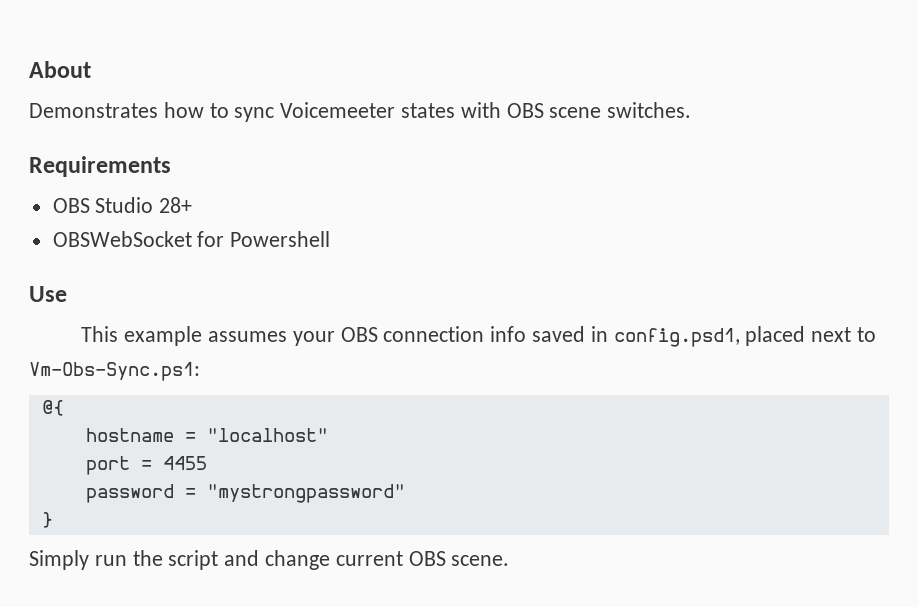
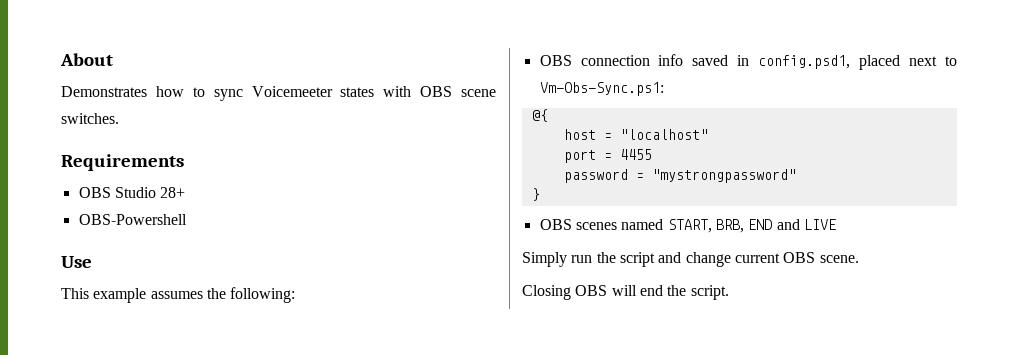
- OBSWebSocket for Powershell
+ OBS-Powershell
- This example assumes your OBS connection info saved in config.psd1, placed next to Vm-Obs-Sync.ps1:
+ This example assumes the following:
+ OBS connection info saved in config.psd1, placed next to Vm-Obs-Sync.ps1:
- hostname = "localhost"
+ host = "localhost"
+ OBS scenes named START, BRB, END and LIVE
+ Closing OBS will end the script.

